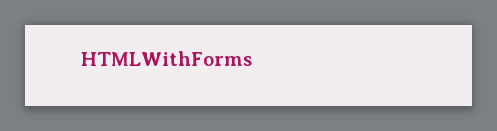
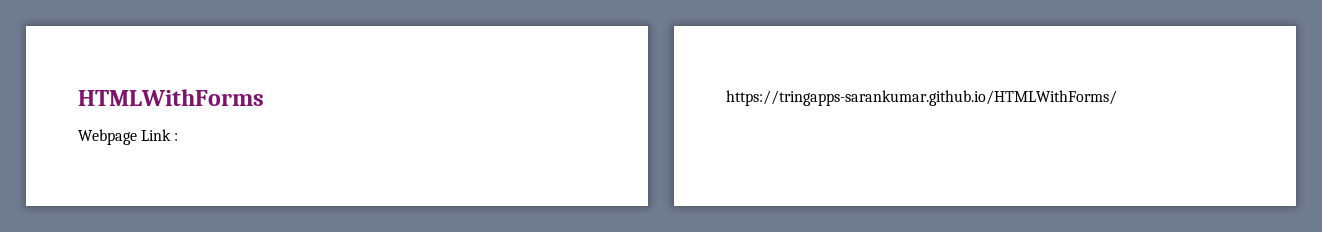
+ Webpage Link : https://tringapps-sarankumar.github.io/HTMLWithForms/

